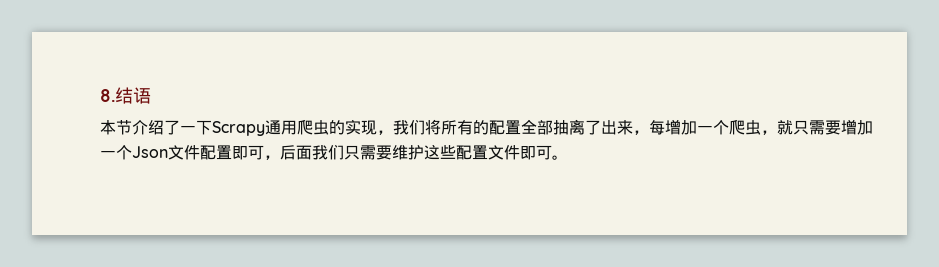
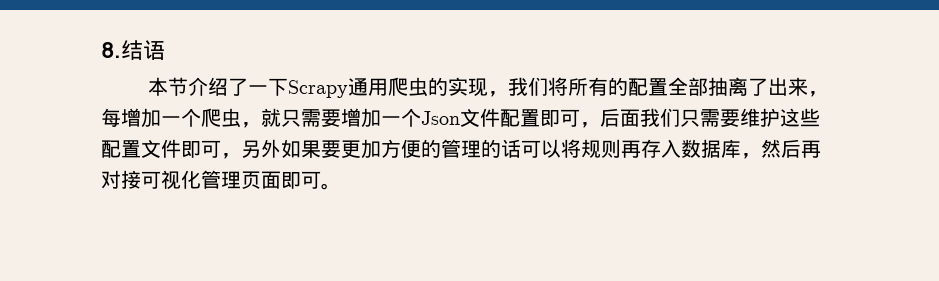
- 本节介绍了一下Scrapy通用爬虫的实现，我们将所有的配置全部抽离了出来，每增加一个爬虫，就只需要增加一个Json文件配置即可，后面我们只需要维护这些配置文件即可。
+ 本节介绍了一下Scrapy通用爬虫的实现，我们将所有的配置全部抽离了出来，每增加一个爬虫，就只需要增加一个Json文件配置即可，后面我们只需要维护这些配置文件即可，另外如果要更加方便的管理的话可以将规则再存入数据库，然后再对接可视化管理页面即可。

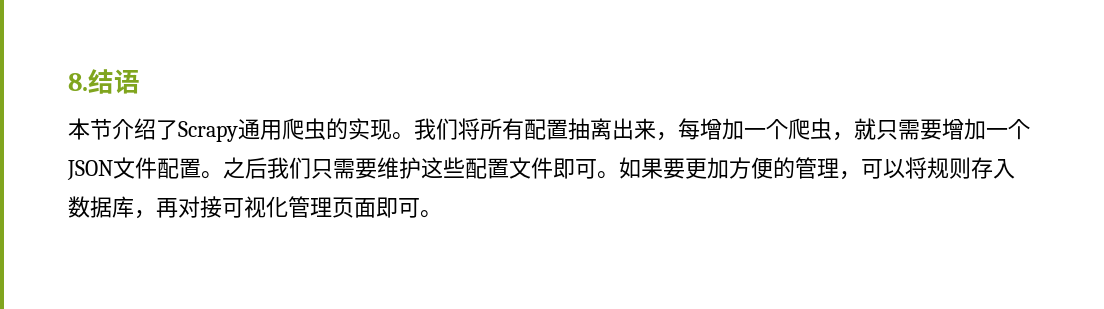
- 本节介绍了一下Scrapy通用爬虫的实现，我们将所有的配置全部抽离了出来，每增加一个爬虫，就只需要增加一个Json文件配置即可，后面我们只需要维护这些配置文件即可，另外如果要更加方便的管理的话可以将规则再存入数据库，然后再对接可视化管理页面即可。
+ 本节介绍了Scrapy通用爬虫的实现。我们将所有配置抽离出来，每增加一个爬虫，就只需要增加一个JSON文件配置。之后我们只需要维护这些配置文件即可。如果要更加方便的管理，可以将规则存入数据库，再对接可视化管理页面即可。

